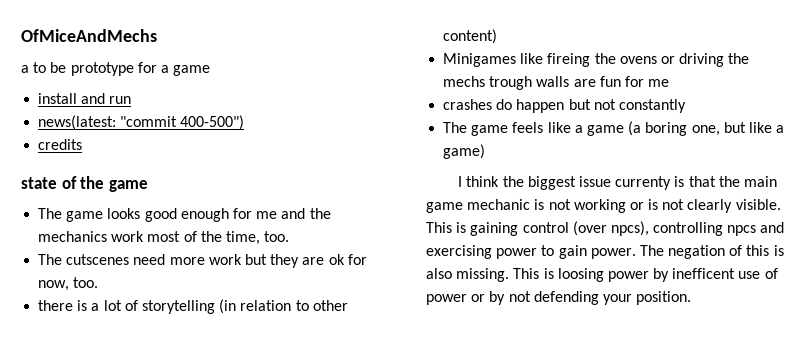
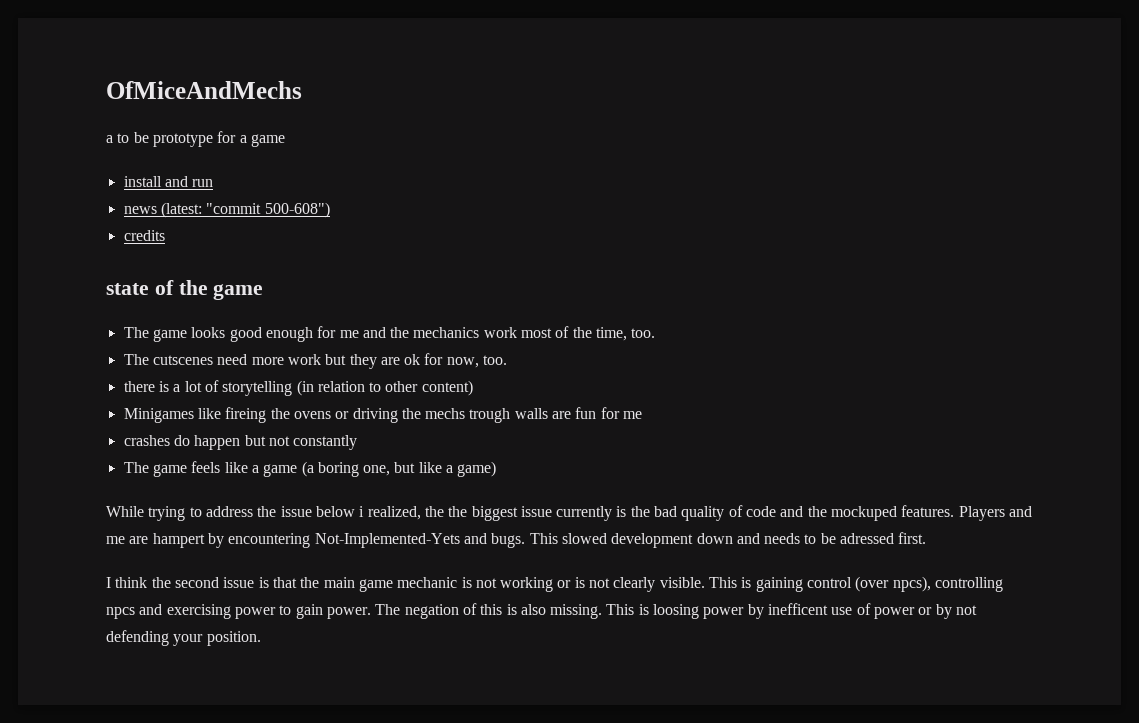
- news(latest: "commit 400-500")
+ news (latest: "commit 500-608")
+ While trying to address the issue below i realized, the the biggest issue currently is the bad quality of code and the mockuped features. Players and me are hampert by encountering Not-Implemented-Yets and bugs. This slowed development down and needs to be adressed first.
- I think the biggest issue currenty is that the main game mechanic is not working or is not clearly visible.
+ I think the second issue is that the main game mechanic is not working or is not clearly visible.

